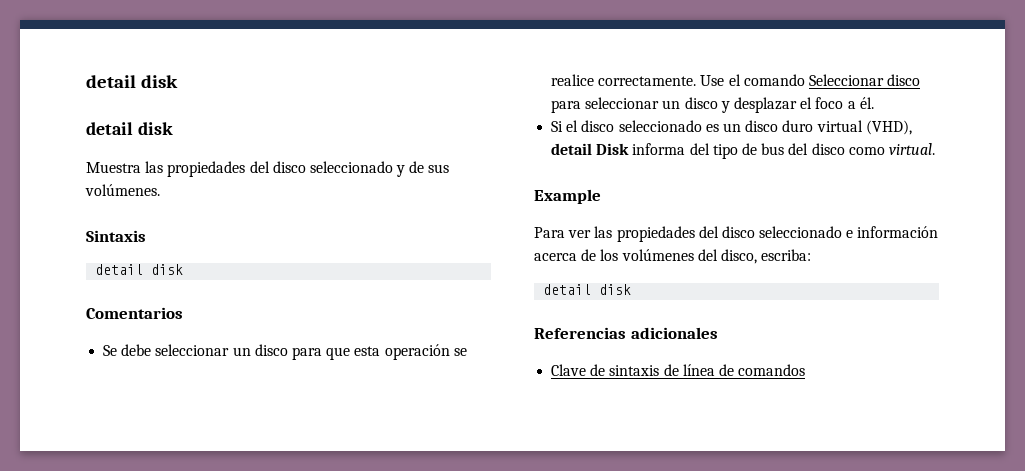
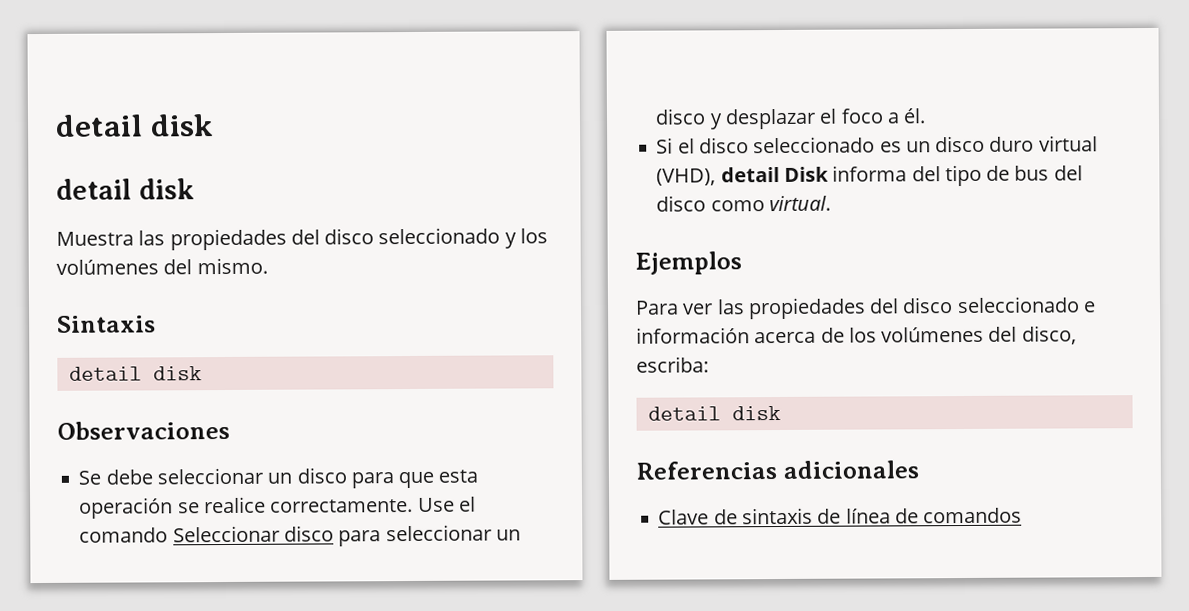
- Muestra las propiedades del disco seleccionado y de sus volúmenes.
+ Muestra las propiedades del disco seleccionado y los volúmenes del mismo.
- Comentarios
+ Observaciones
- Example
+ Ejemplos

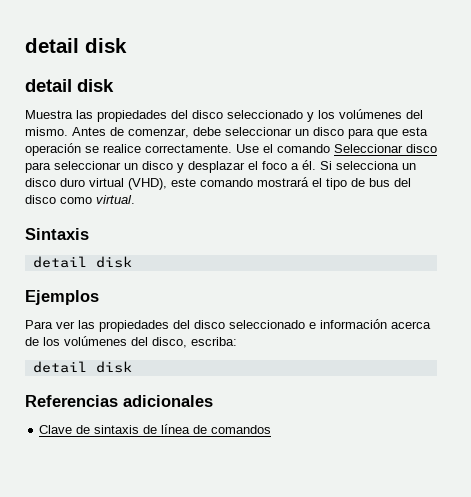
- Muestra las propiedades del disco seleccionado y los volúmenes del mismo.
- Sintaxis
- detail disk
- Observaciones
- Se debe seleccionar un disco para que esta operación se realice correctamente.
+ Muestra las propiedades del disco seleccionado y los volúmenes del mismo. Antes de comenzar, debe seleccionar un disco para que esta operación se realice correctamente.
- Use el comando Seleccionar disco para seleccionar un disco y desplazar el foco a él.
- Si el disco seleccionado es un disco duro virtual (VHD), detail Disk informa del tipo de bus del disco como virtual.
+ Use el comando Seleccionar disco para seleccionar un disco y desplazar el foco a él. Si selecciona un disco duro virtual (VHD), este comando mostrará el tipo de bus del disco como virtual.
+ Sintaxis
+ detail disk

